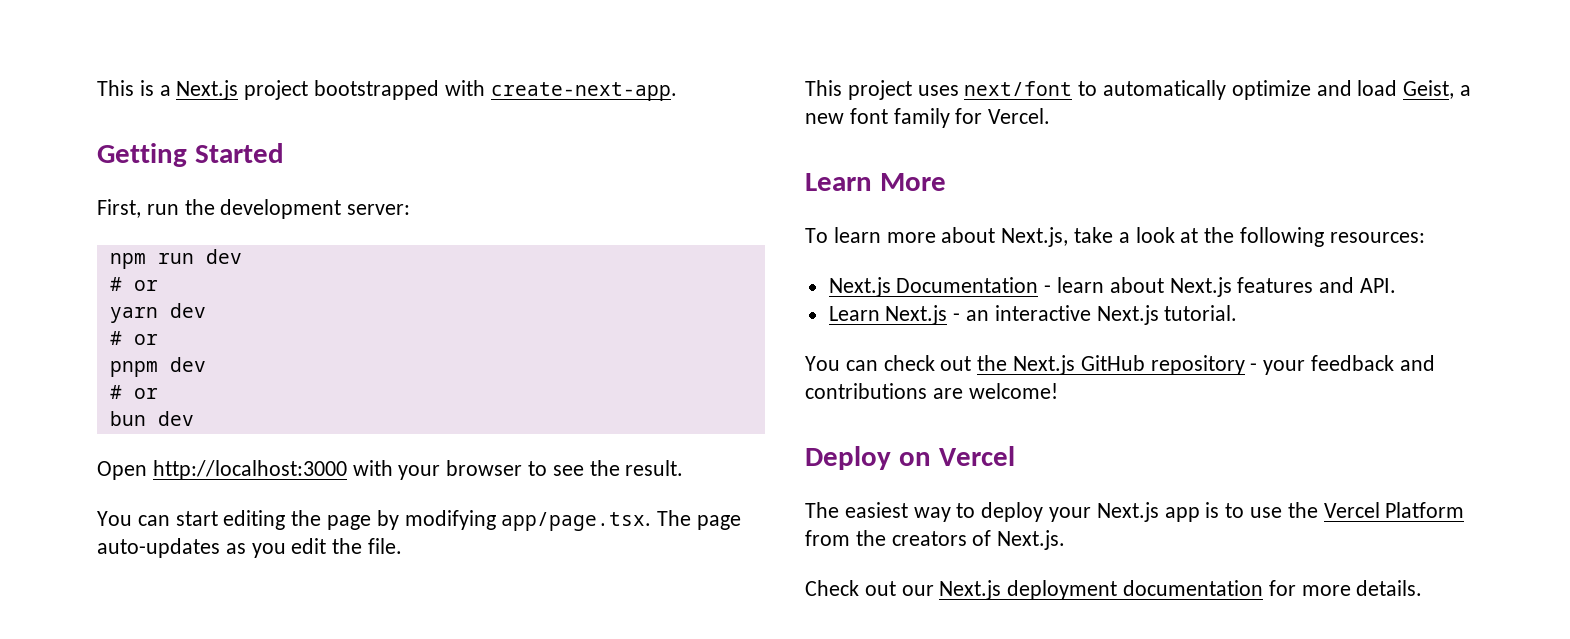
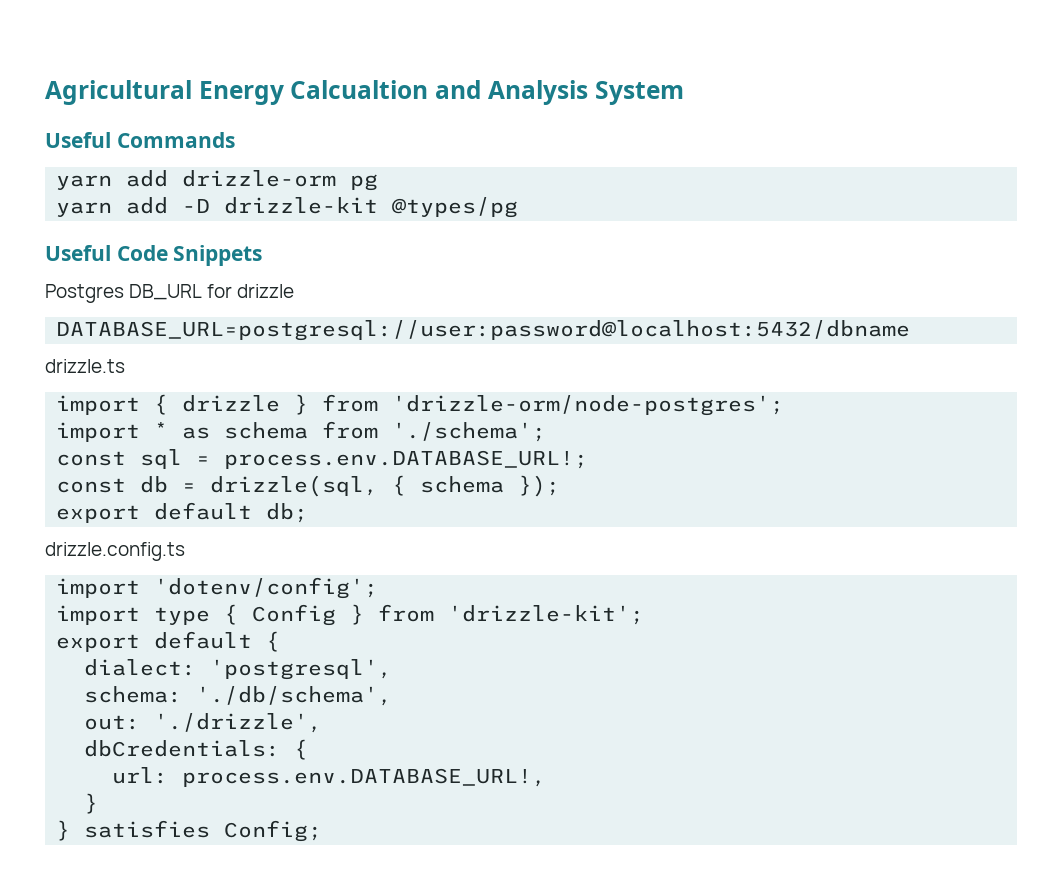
- This is a Next.js project bootstrapped with create-next-app.
- Getting Started
- First, run the development server:
- npm run dev
- # or
- yarn dev
- # or
- pnpm dev
- # or
- bun dev
- Open http://localhost:3000 with your browser to see the result.
- You can start editing the page by modifying app/page.tsx. The page auto-updates as you edit the file.
- This project uses next/font to automatically optimize and load Geist, a new font family for Vercel.
- Learn More
- To learn more about Next.js, take a look at the following resources:
- Next.js Documentation - learn about Next.js features and API.
- Learn Next.js - an interactive Next.js tutorial.
- You can check out the Next.js GitHub repository - your feedback and contributions are welcome!
- Deploy on Vercel
- The easiest way to deploy your Next.js app is to use the Vercel Platform from the creators of Next.js.
- Check out our Next.js deployment documentation for more details.
+ Agricultural Energy Calcualtion and Analysis System
+ Useful Commands
+ yarn add drizzle-orm pg
+ yarn add -D drizzle-kit @types/pg
+ Useful Code Snippets
+ Postgres DB_URL for drizzle
+ DATABASE_URL=postgresql://user:password@localhost:5432/dbname
+ drizzle.ts
+ import { drizzle } from 'drizzle-orm/node-postgres';
+ import * as schema from './schema';
+ const sql = process.env.DATABASE_URL!;
+ const db = drizzle(sql, { schema });
+ export default db;
+ drizzle.config.ts
+ import 'dotenv/config';
+ import type { Config } from 'drizzle-kit';
+ export default {
+ dialect: 'postgresql',
+ schema: './db/schema',
+ out: './drizzle',
+ dbCredentials: {
+ url: process.env.DATABASE_URL!,
+ }
+ } satisfies Config;

